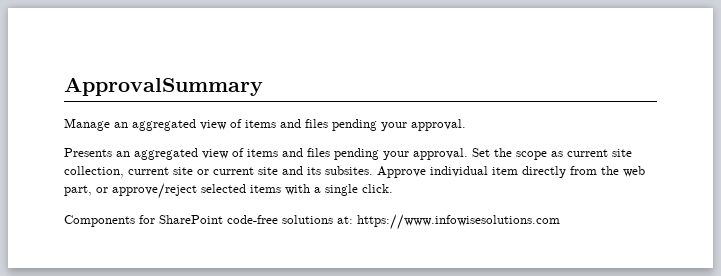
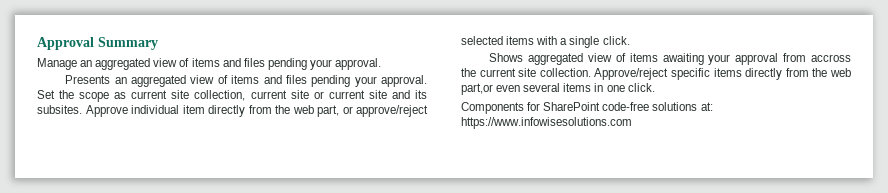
- ApprovalSummary
+ Approval Summary
+ Shows aggregated view of items awaiting your approval from accross the current site collection. Approve/reject specific items directly from the web part,or even several items in one click.

